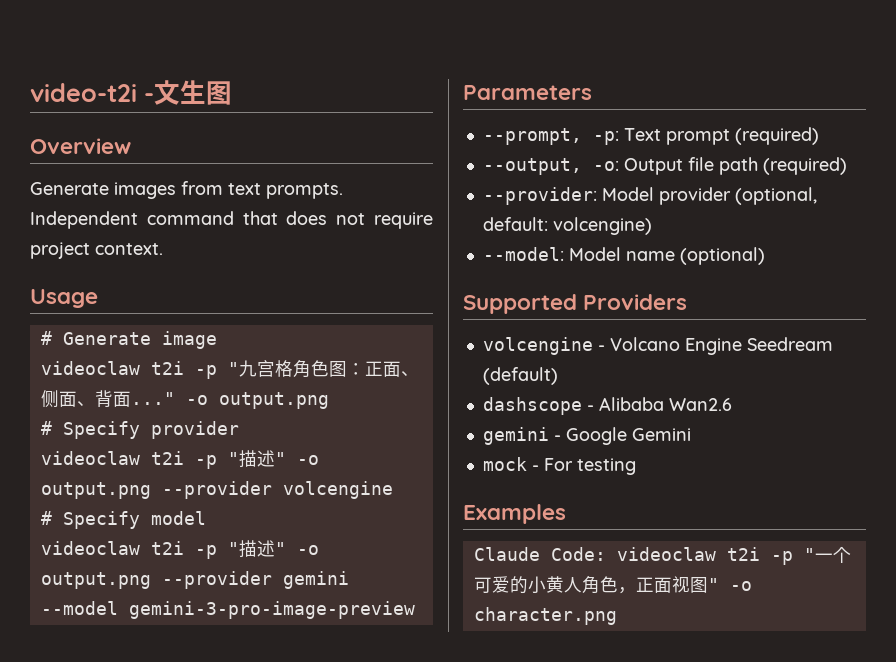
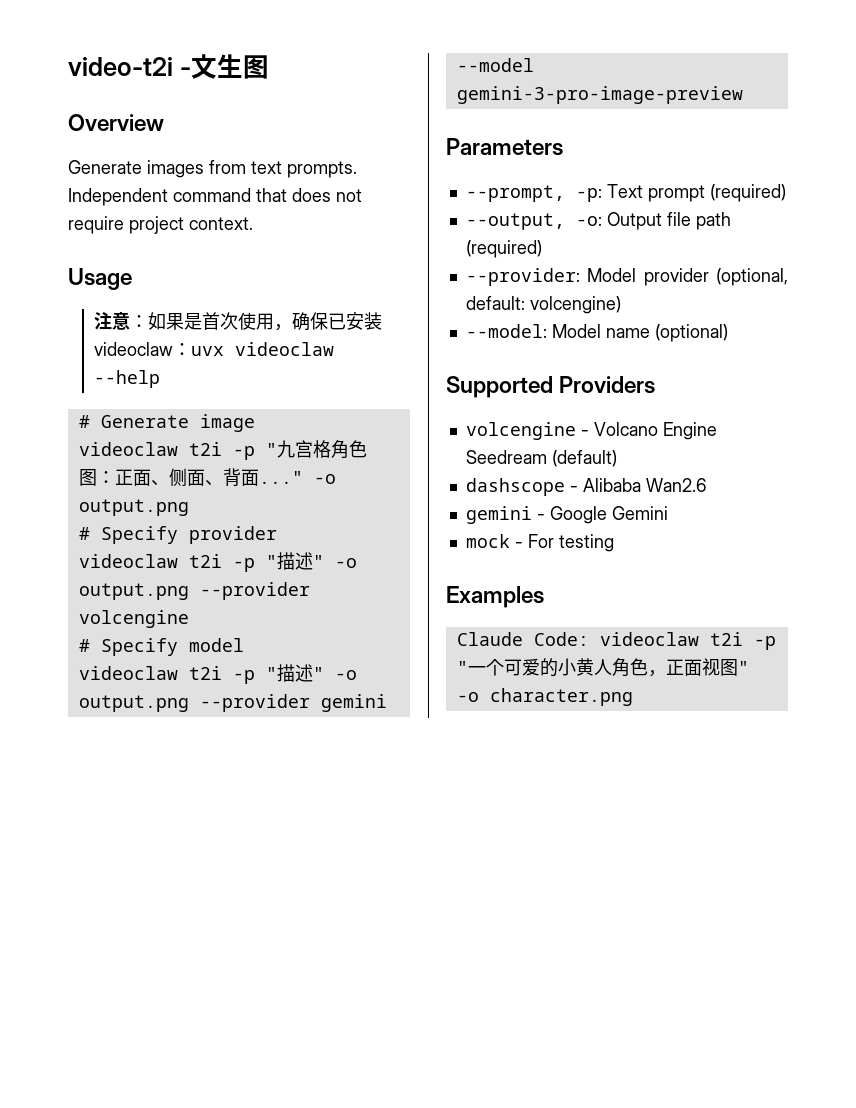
+ 注意：如果是首次使用，确保已安装videoclaw：uvx videoclaw --help

